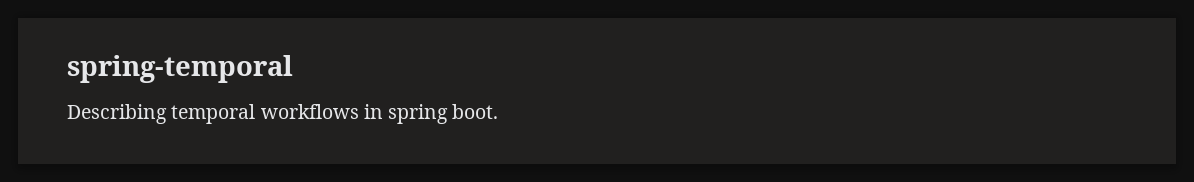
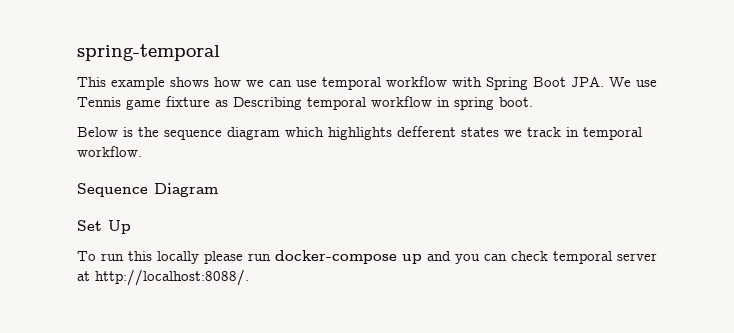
- Describing temporal workflows in spring boot.
+ This example shows how we can use temporal workflow with Spring Boot JPA. We use Tennis game fixture as Describing temporal workflow in spring boot.
+ Below is the sequence diagram which highlights defferent states we track in temporal workflow.
+ Sequence Diagram
+ Set Up
+ To run this locally please run docker-compose up and you can check temporal server at http://localhost:8088/.

